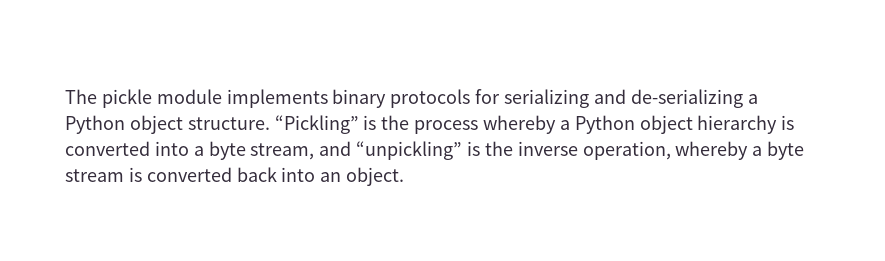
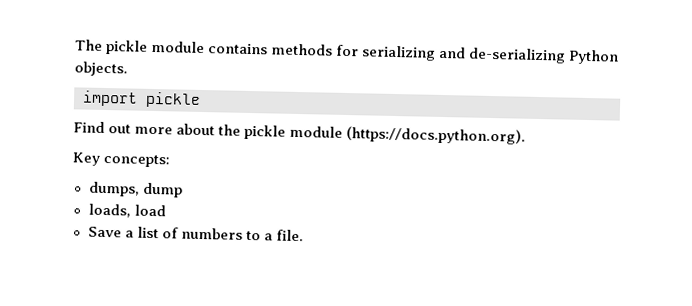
- The pickle module implements binary protocols for serializing and de-serializing a Python object structure. “Pickling” is the process whereby a Python object hierarchy is converted into a byte stream, and “unpickling” is the inverse operation, whereby a byte stream is converted back into an object.
+ The pickle module contains methods for serializing and de-serializing Python objects.
+ import pickle
+ Find out more about the pickle module (https://docs.python.org).
+ Key concepts:
+ dumps, dump
+ loads, load
+ Save a list of numbers to a file.

